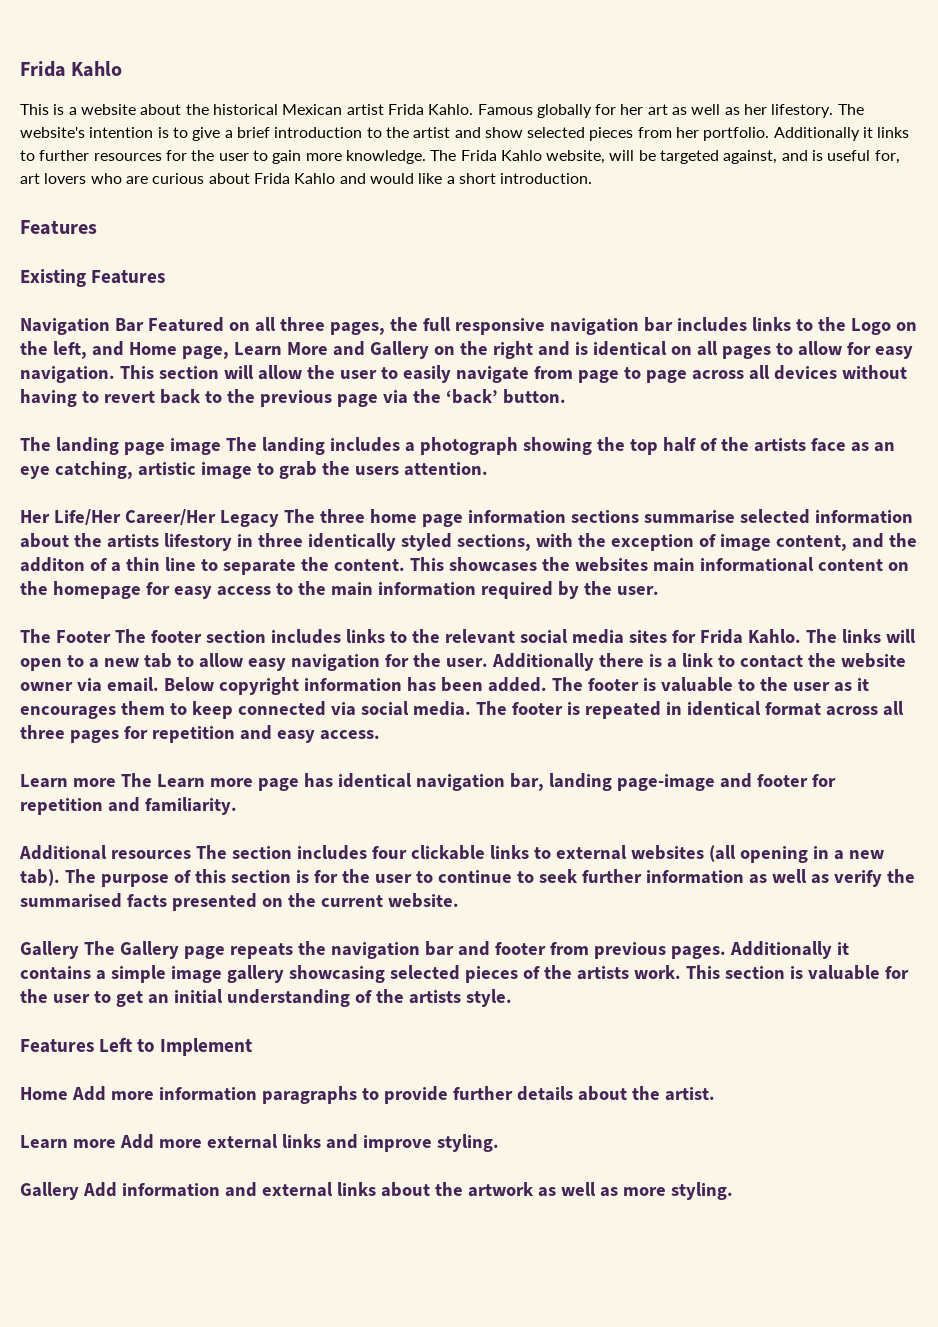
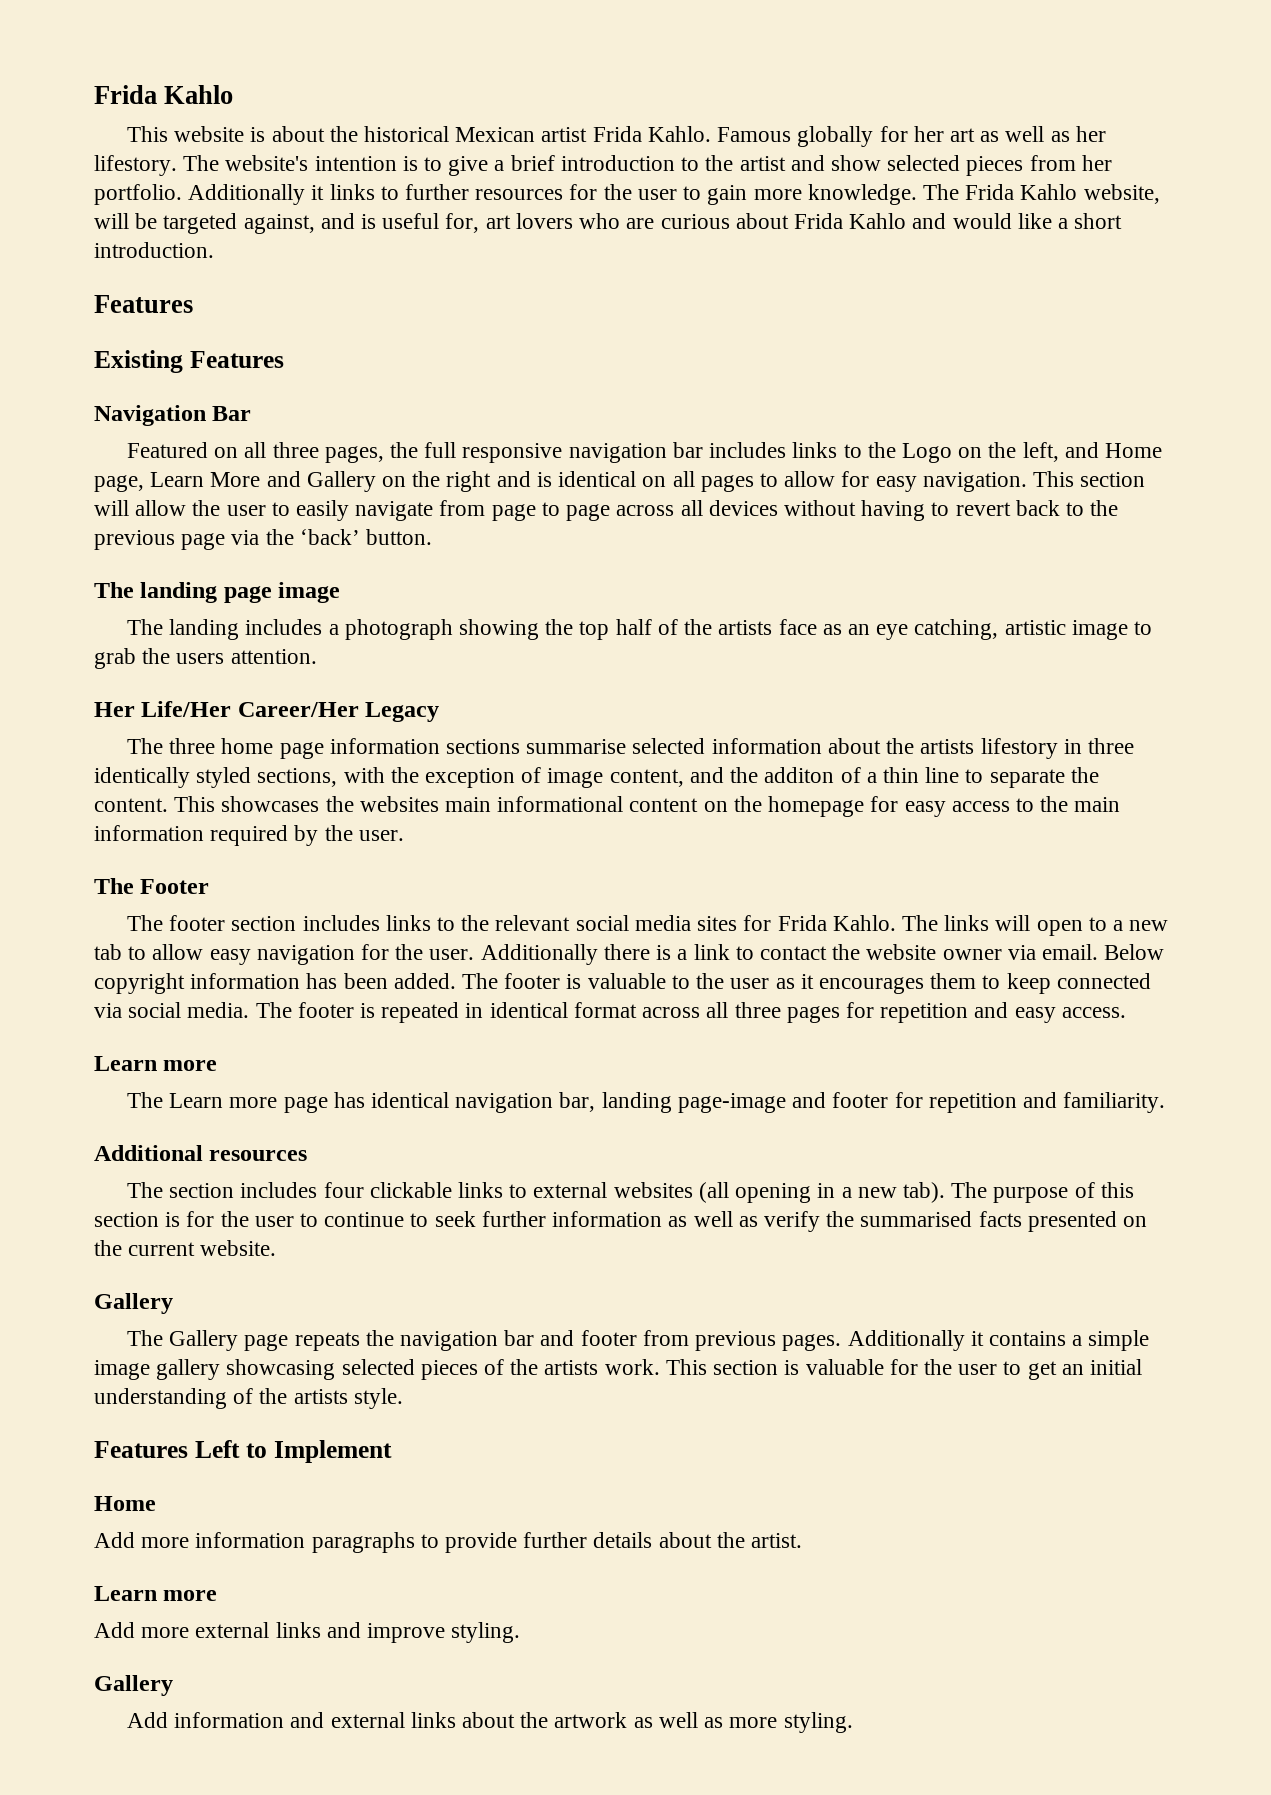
- This is a website about the historical Mexican artist Frida Kahlo.
+ This website is about the historical Mexican artist Frida Kahlo.
- Navigation Bar Featured on all three pages, the full responsive navigation bar includes links to the Logo on the left, and Home page, Learn More and Gallery on the right and is identical on all pages to allow for easy navigation.
+ Navigation Bar
+ Featured on all three pages, the full responsive navigation bar includes links to the Logo on the left, and Home page, Learn More and Gallery on the right and is identical on all pages to allow for easy navigation.
- The landing page image The landing includes a photograph showing the top half of the artists face as an eye catching, artistic image to grab the users attention.
+ The landing page image
+ The landing includes a photograph showing the top half of the artists face as an eye catching, artistic image to grab the users attention.
- Her Life/Her Career/Her Legacy The three home page information sections summarise selected information about the artists lifestory in three identically styled sections, with the exception of image content, and the additon of a thin line to separate the content.
+ Her Life/Her Career/Her Legacy
+ The three home page information sections summarise selected information about the artists lifestory in three identically styled sections, with the exception of image content, and the additon of a thin line to separate the content.
- The Footer The footer section includes links to the relevant social media sites for Frida Kahlo.
+ The Footer
+ The footer section includes links to the relevant social media sites for Frida Kahlo.
  The footer is repeated in identical format across all three pages for repetition and easy access.
- Learn more The Learn more page has identical navigation bar, landing page-image and footer for repetition and familiarity.
+ Learn more
+ The Learn more page has identical navigation bar, landing page-image and footer for repetition and familiarity.
- Additional resources The section includes four clickable links to external websites (all opening in a new tab).
+ Additional resources
+ The section includes four clickable links to external websites (all opening in a new tab).
  The purpose of this section is for the user to continue to seek further information as well as verify the summarised facts presented on the current website.
- Gallery The Gallery page repeats the navigation bar and footer from previous pages.
+ Gallery
+ The Gallery page repeats the navigation bar and footer from previous pages.
  Features Left to Implement
- Home Add more information paragraphs to provide further details about the artist.
- Learn more Add more external links and improve styling.
- Gallery Add information and external links about the artwork as well as more styling.
+ Home
+ Add more information paragraphs to provide further details about the artist.
+ Learn more
+ Add more external links and improve styling.
+ Gallery
+ Add information and external links about the artwork as well as more styling.

